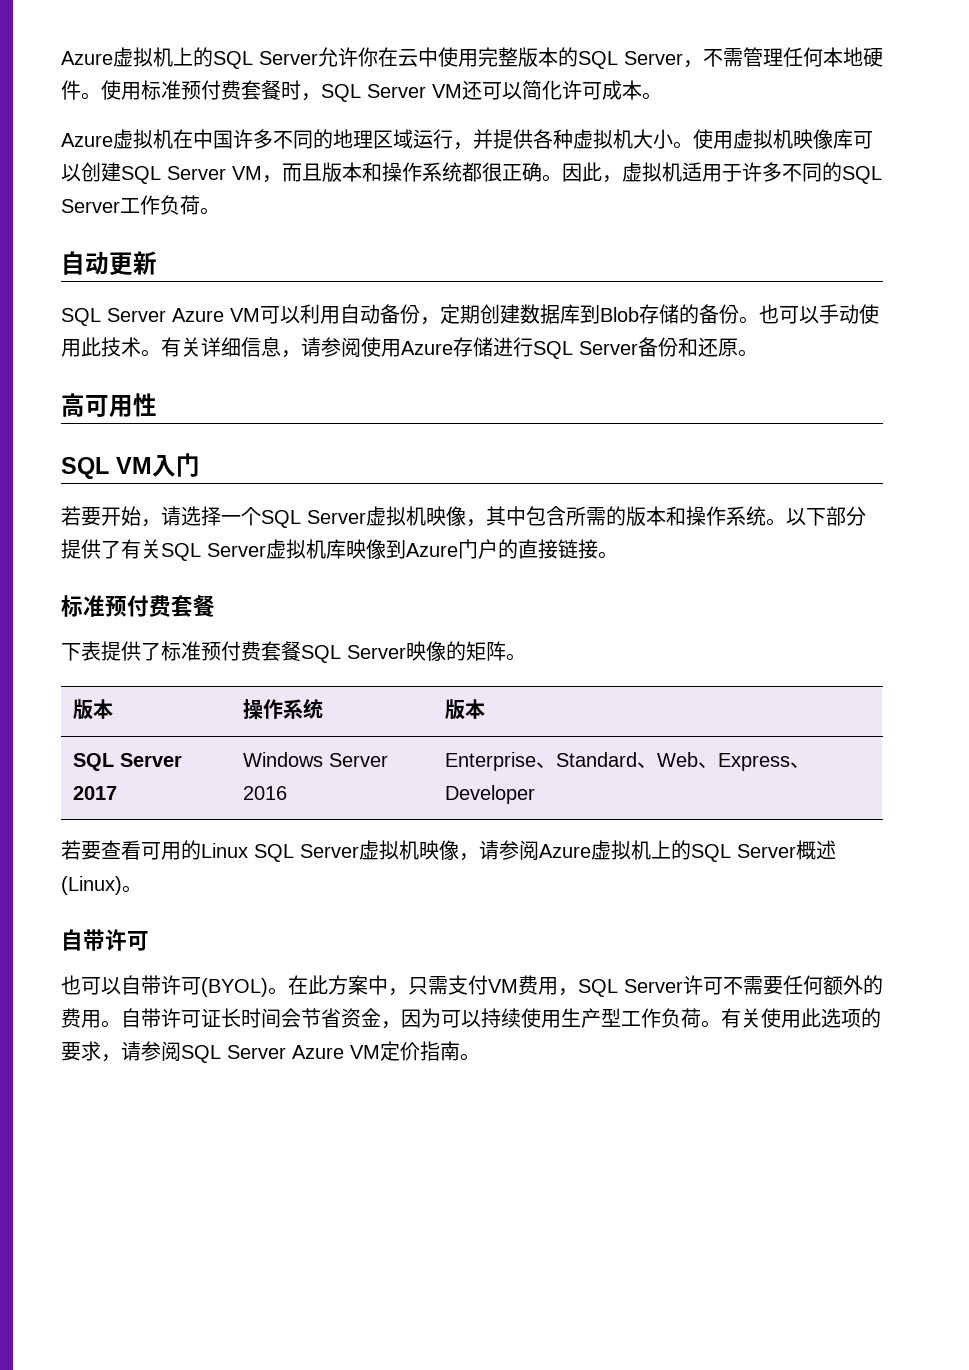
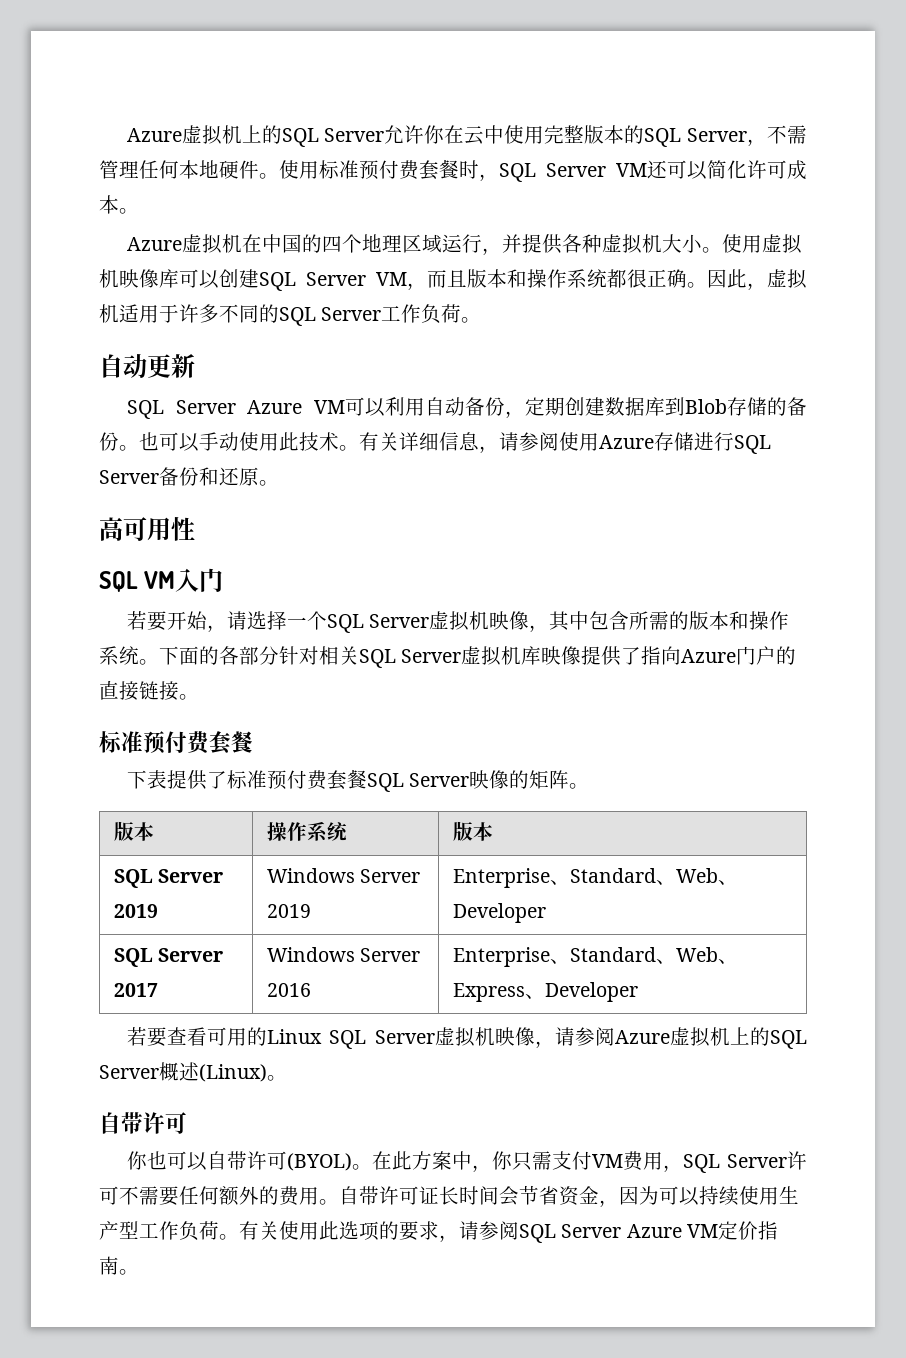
- Azure虚拟机在中国许多不同的地理区域运行，并提供各种虚拟机大小。
+ Azure虚拟机在中国的四个地理区域运行，并提供各种虚拟机大小。
- 以下部分提供了有关SQL Server虚拟机库映像到Azure门户的直接链接。
+ 下面的各部分针对相关SQL Server虚拟机库映像提供了指向Azure门户的直接链接。
+ SQL Server 2019 | Windows Server 2019 | Enterprise、Standard、Web、Developer
- 也可以自带许可(BYOL)。
+ 你也可以自带许可(BYOL)。
- 在此方案中，只需支付VM费用，SQL Server许可不需要任何额外的费用。
+ 在此方案中，你只需支付VM费用，SQL Server许可不需要任何额外的费用。

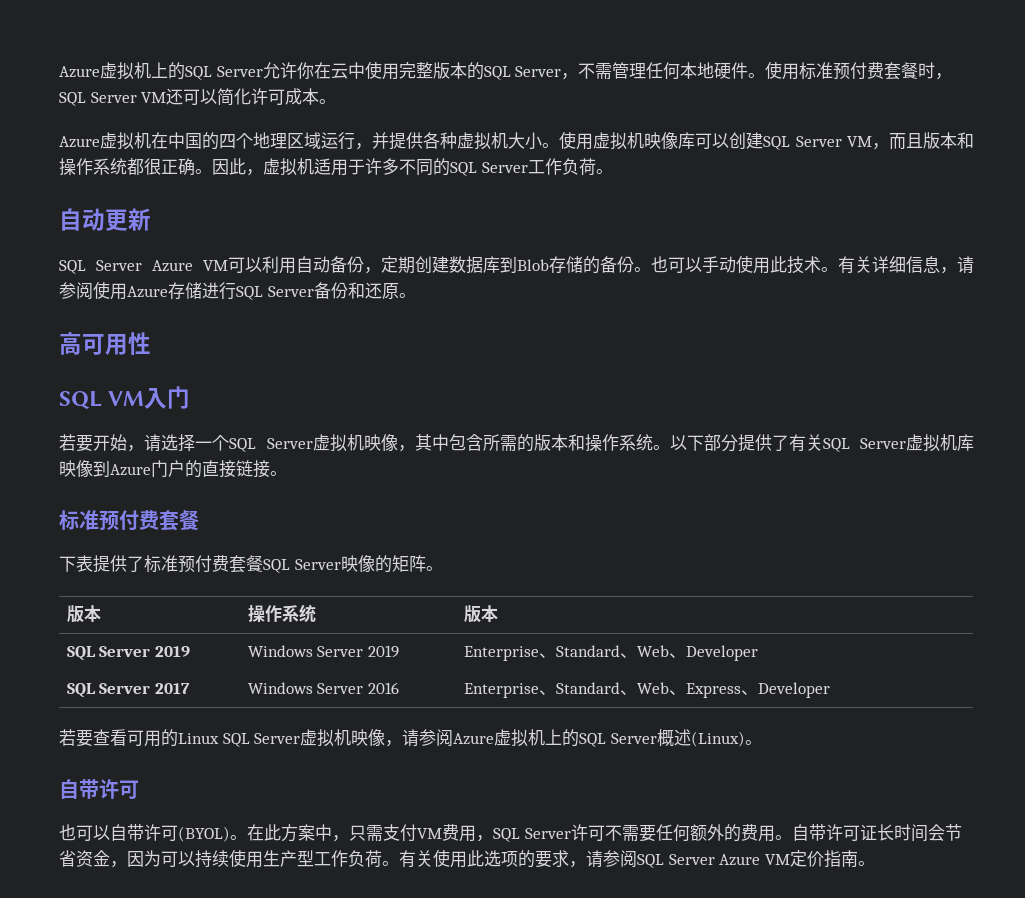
- 下面的各部分针对相关SQL Server虚拟机库映像提供了指向Azure门户的直接链接。
+ 以下部分提供了有关SQL Server虚拟机库映像到Azure门户的直接链接。
- 你也可以自带许可(BYOL)。
+ 也可以自带许可(BYOL)。
- 在此方案中，你只需支付VM费用，SQL Server许可不需要任何额外的费用。
+ 在此方案中，只需支付VM费用，SQL Server许可不需要任何额外的费用。

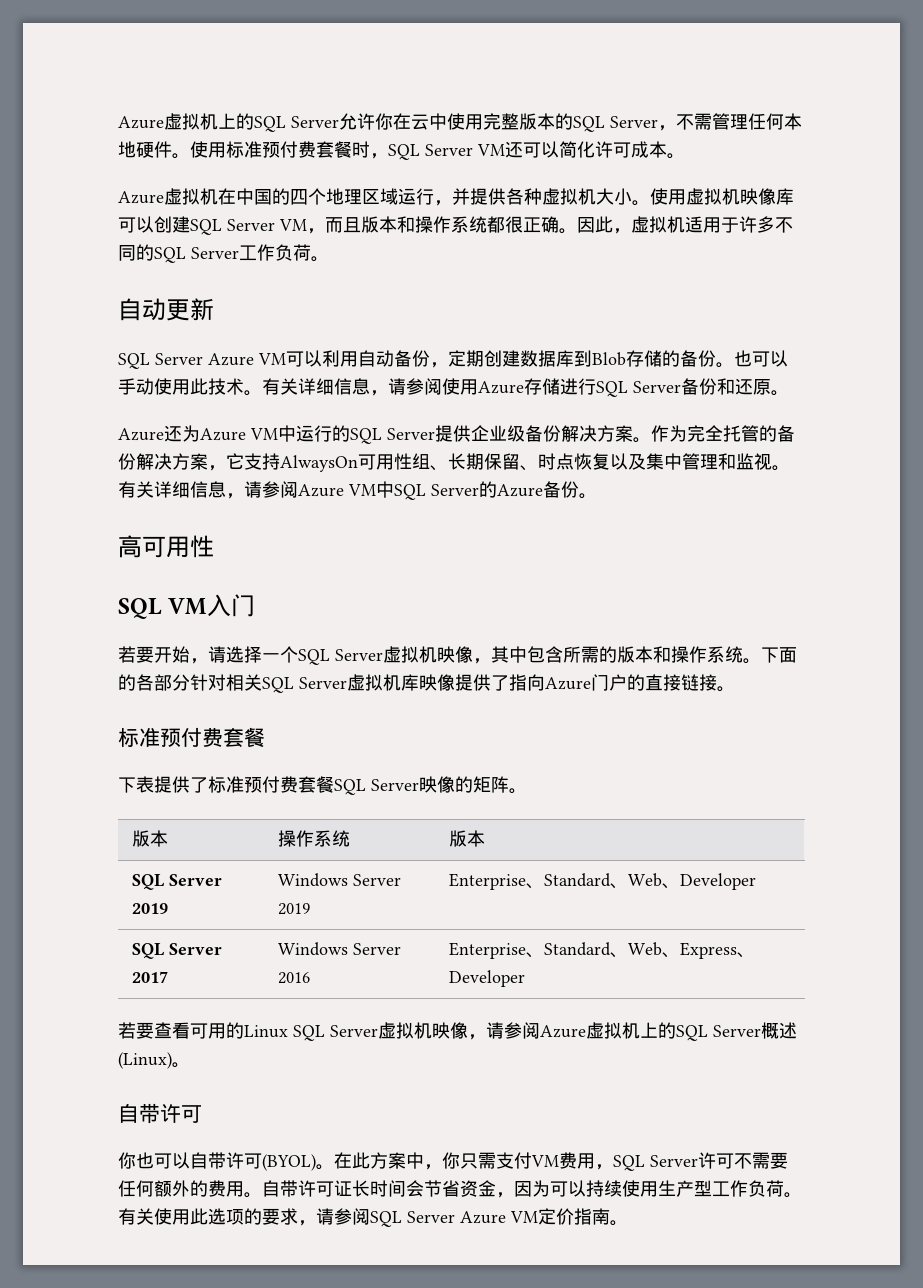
+ Azure还为Azure VM中运行的SQL Server提供企业级备份解决方案。作为完全托管的备份解决方案，它支持AlwaysOn可用性组、长期保留、时点恢复以及集中管理和监视。有关详细信息，请参阅Azure VM中SQL Server的Azure备份。
- 以下部分提供了有关SQL Server虚拟机库映像到Azure门户的直接链接。
+ 下面的各部分针对相关SQL Server虚拟机库映像提供了指向Azure门户的直接链接。
- 也可以自带许可(BYOL)。
+ 你也可以自带许可(BYOL)。
- 在此方案中，只需支付VM费用，SQL Server许可不需要任何额外的费用。
+ 在此方案中，你只需支付VM费用，SQL Server许可不需要任何额外的费用。

